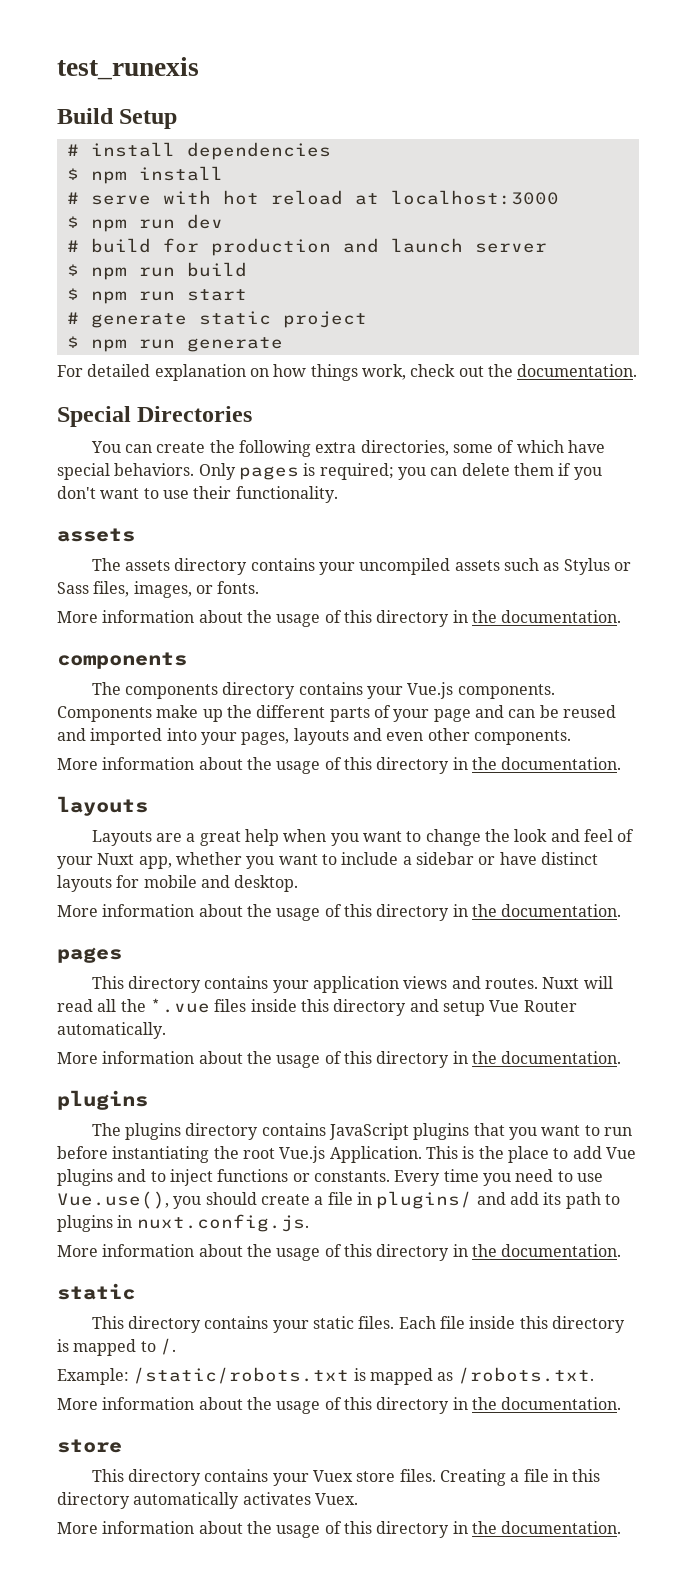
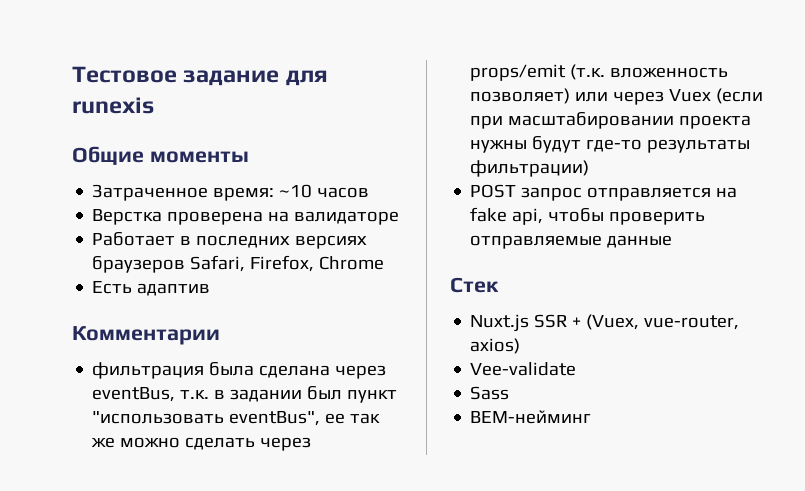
- test_runexis
- Build Setup
- # install dependencies
- $ npm install
- # serve with hot reload at localhost:3000
- $ npm run dev
- # build for production and launch server
- $ npm run build
- $ npm run start
- # generate static project
- $ npm run generate
- For detailed explanation on how things work, check out the documentation.
- Special Directories
- You can create the following extra directories, some of which have special behaviors. Only pages is required; you can delete them if you don't want to use their functionality.
- assets
- The assets directory contains your uncompiled assets such as Stylus or Sass files, images, or fonts.
- More information about the usage of this directory in the documentation.
- components
- The components directory contains your Vue.js components. Components make up the different parts of your page and can be reused and imported into your pages, layouts and even other components.
- More information about the usage of this directory in the documentation.
- layouts
- Layouts are a great help when you want to change the look and feel of your Nuxt app, whether you want to include a sidebar or have distinct layouts for mobile and desktop.
- More information about the usage of this directory in the documentation.
- pages
- This directory contains your application views and routes. Nuxt will read all the *.vue files inside this directory and setup Vue Router automatically.
- More information about the usage of this directory in the documentation.
- plugins
- The plugins directory contains JavaScript plugins that you want to run before instantiating the root Vue.js Application. This is the place to add Vue plugins and to inject functions or constants. Every time you need to use Vue.use(), you should create a file in plugins/ and add its path to plugins in nuxt.config.js.
- More information about the usage of this directory in the documentation.
- static
- This directory contains your static files. Each file inside this directory is mapped to /.
- Example: /static/robots.txt is mapped as /robots.txt.
- More information about the usage of this directory in the documentation.
- store
- This directory contains your Vuex store files. Creating a file in this directory automatically activates Vuex.
- More information about the usage of this directory in the documentation.
+ Тестовое задание для runexis
+ Общие моменты
+ Затраченное время: ~10 часов
+ Верстка проверена на валидаторе
+ Работает в последних версиях браузеров Safari, Firefox, Chrome
+ Есть адаптив
+ Комментарии
+ фильтрация была сделана через eventBus, т.к. в задании был пункт "использовать eventBus", ее так же можно сделать через props/emit (т.к. вложенность позволяет) или через Vuex (если при масштабировании проекта нужны будут где-то результаты фильтрации)
+ POST запрос отправляется на fake api, чтобы проверить отправляемые данные
+ Стек
+ Nuxt.js SSR + (Vuex, vue-router, axios)
+ Vee-validate
+ Sass
+ BEM-нейминг

